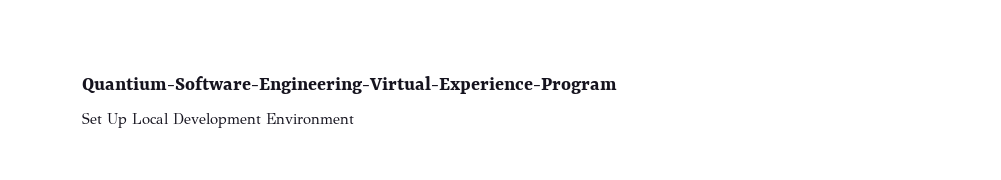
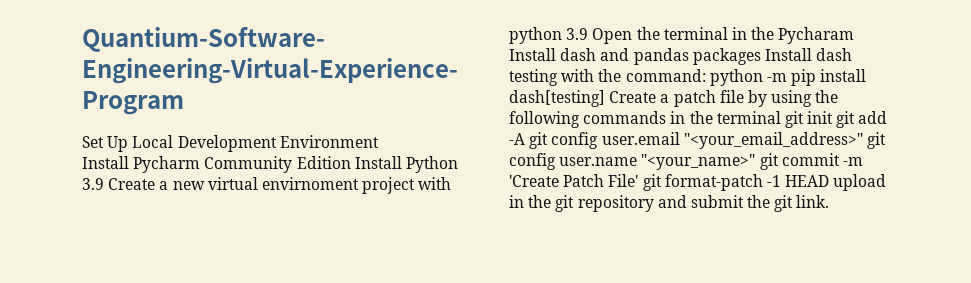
+ Install Pycharm Community Edition Install Python 3.9 Create a new virtual envirnoment project with python 3.9 Open the terminal in the Pycharam Install dash and pandas packages Install dash testing with the command: python -m pip install dash[testing] Create a patch file by using the following commands in the terminal git init git add -A git config user.email "<your_email_address>" git config user.name "<your_name>" git commit -m 'Create Patch File' git format-patch -1 HEAD upload in the git repository and submit the git link.

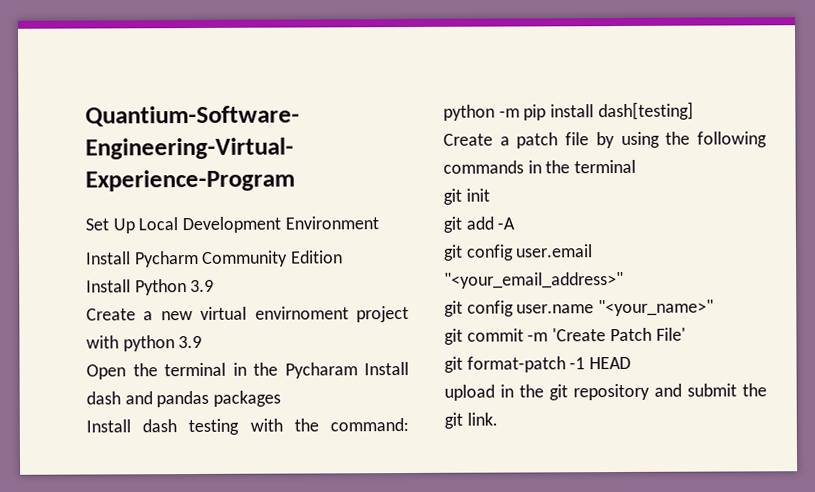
- Install Pycharm Community Edition Install Python 3.9 Create a new virtual envirnoment project with python 3.9 Open the terminal in the Pycharam Install dash and pandas packages Install dash testing with the command:
+ Install Pycharm Community Edition
+ Install Python 3.9
+ Create a new virtual envirnoment project with python 3.9
+ Open the terminal in the Pycharam Install dash and pandas packages
+ Install dash testing with the command:
- python -m pip install dash[testing] Create a patch file by using the following commands in the terminal git init git add -A git config user.email "<your_email_address>" git config user.name "<your_name>" git commit -m 'Create Patch File' git format-patch -1 HEAD upload in the git repository and submit the git link.
+ python -m pip install dash[testing]
+ Create a patch file by using the following commands in the terminal
+ git init
+ git add -A
+ git config user.email "<your_email_address>"
+ git config user.name "<your_name>"
+ git commit -m 'Create Patch File'
+ git format-patch -1 HEAD
+ upload in the git repository and submit the git link.

